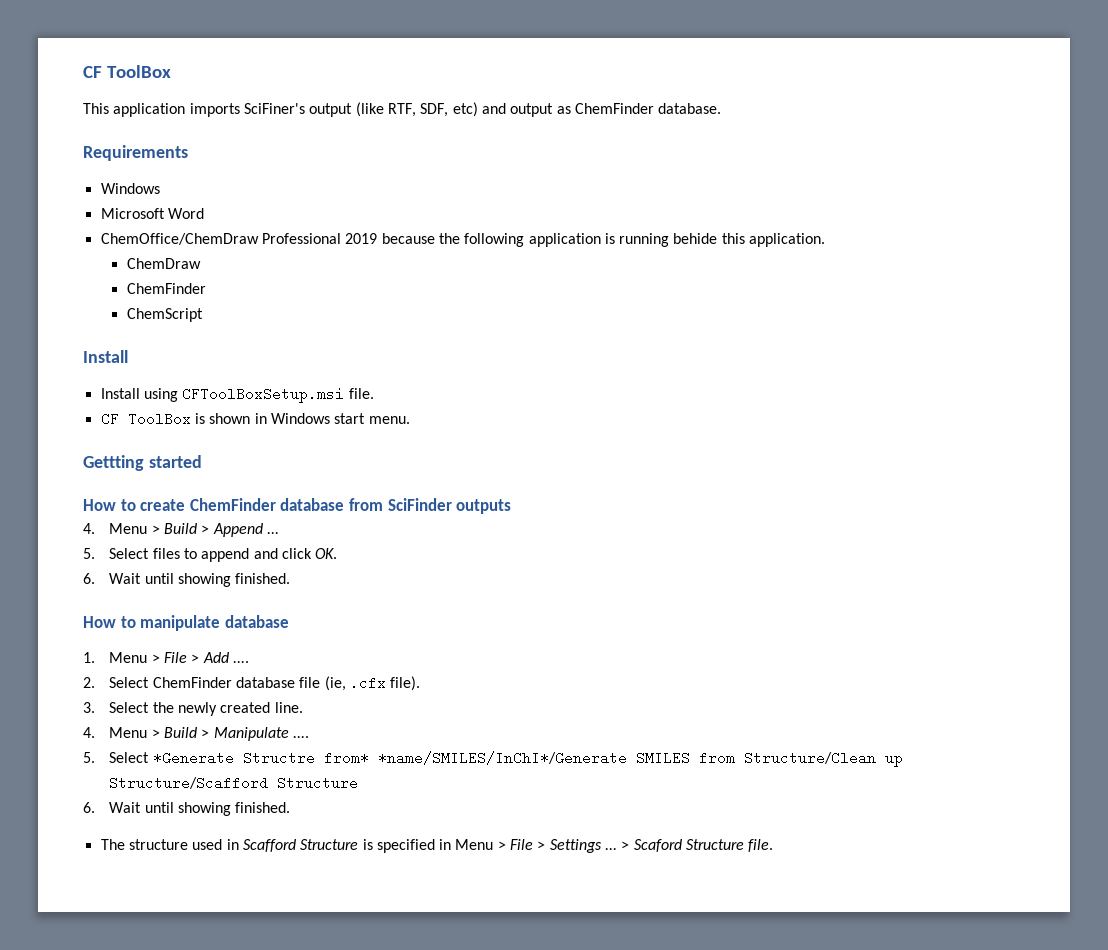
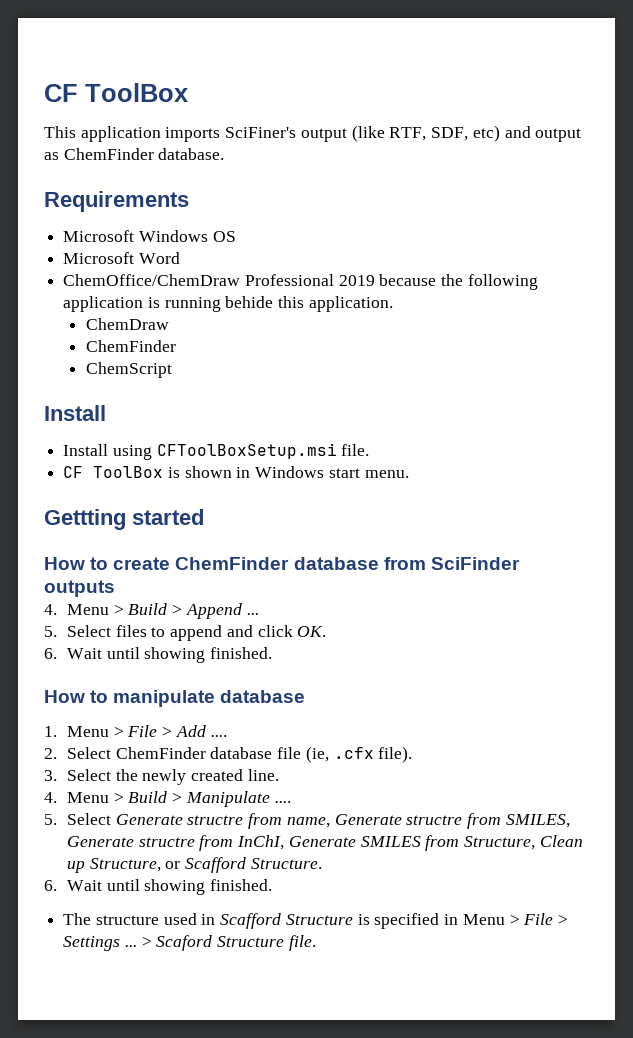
  Requirements
- Windows
+ Microsoft Windows OS
- 5. Select *Generate Structre from* *name/SMILES/InChI*/Generate SMILES from Structure/Clean up Structure/Scafford Structure
+ 5. Select Generate structre from name, Generate structre from SMILES, Generate structre from InChI, Generate SMILES from Structure, Clean up Structure, or Scafford Structure.

